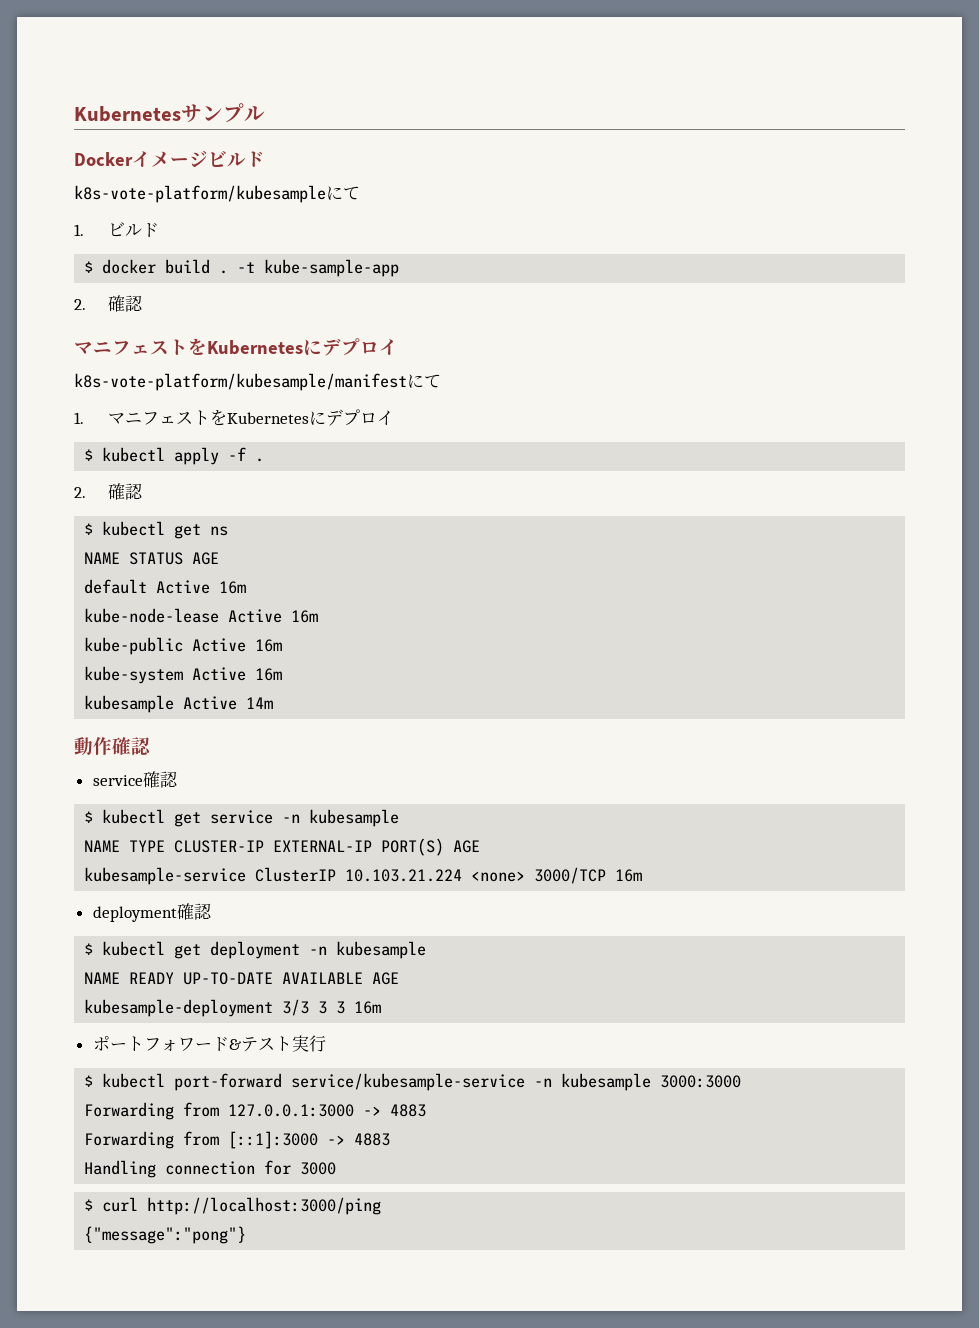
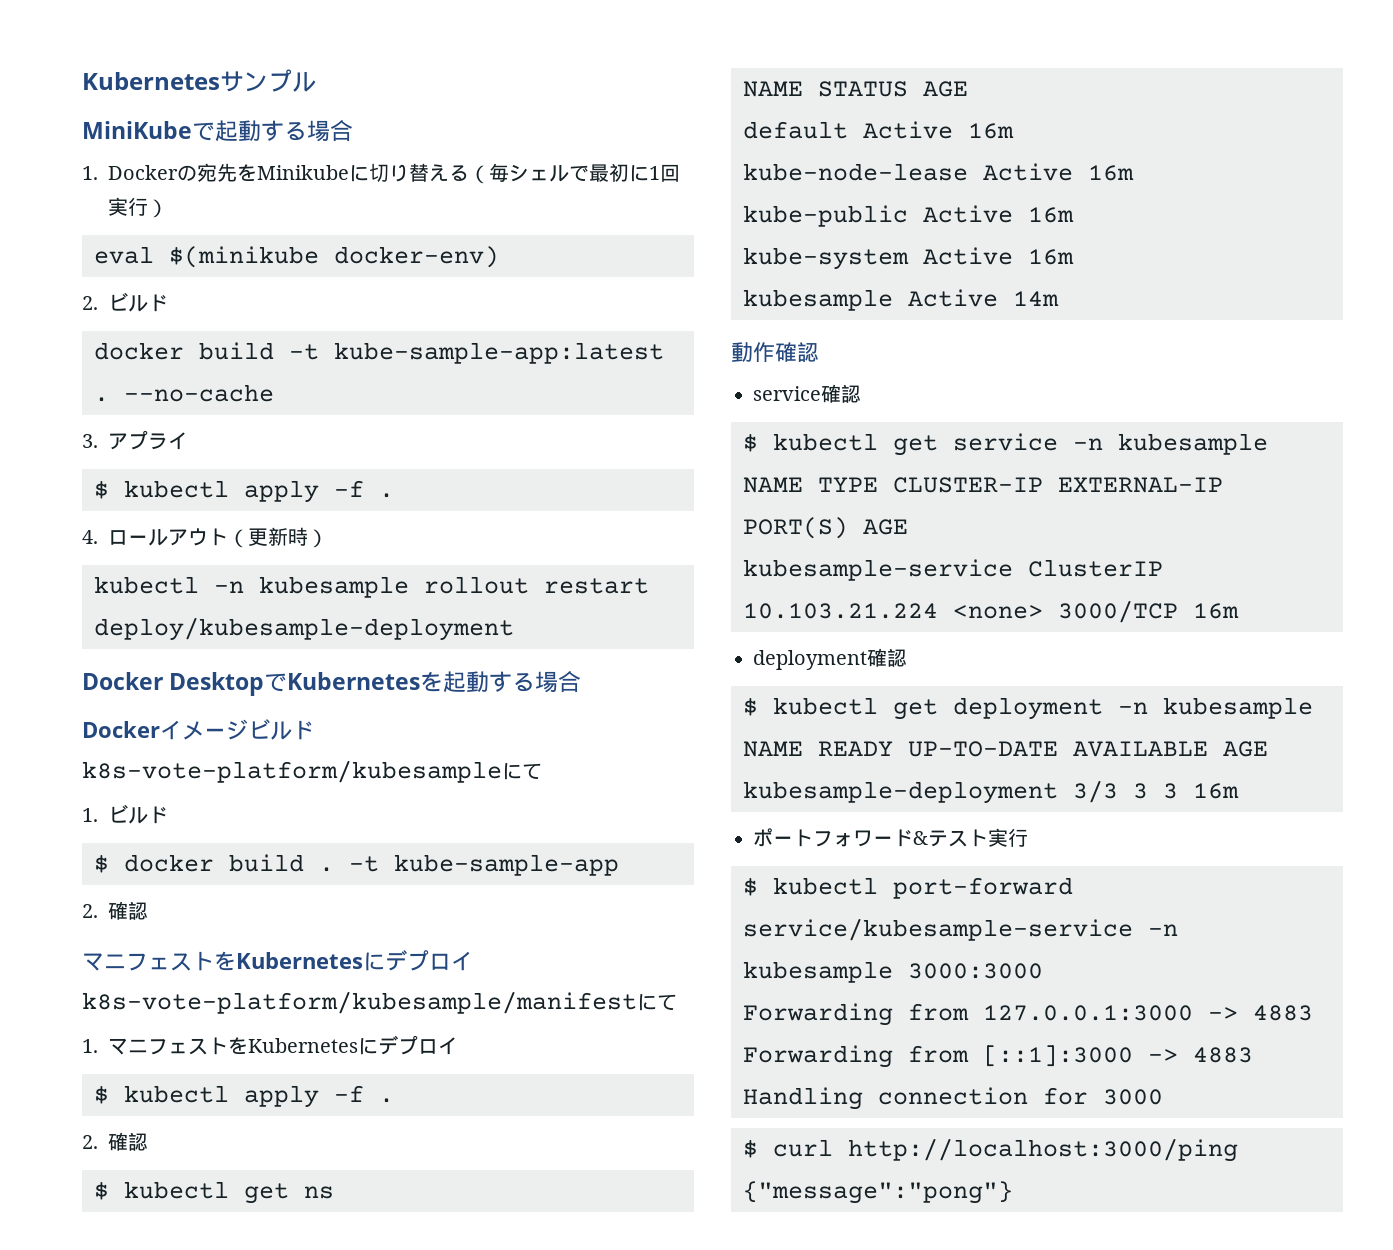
+ MiniKubeで起動する場合
+ 1. Dockerの宛先をMinikubeに切り替える（毎シェルで最初に1回実行）
+ eval $(minikube docker-env)
+ 2.ビルド
+ docker build -t kube-sample-app:latest . --no-cache
+ 3.アプライ
+ $ kubectl apply -f .
+ 4.ロールアウト（更新時）
+ kubectl -n kubesample rollout restart deploy/kubesample-deployment
+ Docker DesktopでKubernetesを起動する場合

